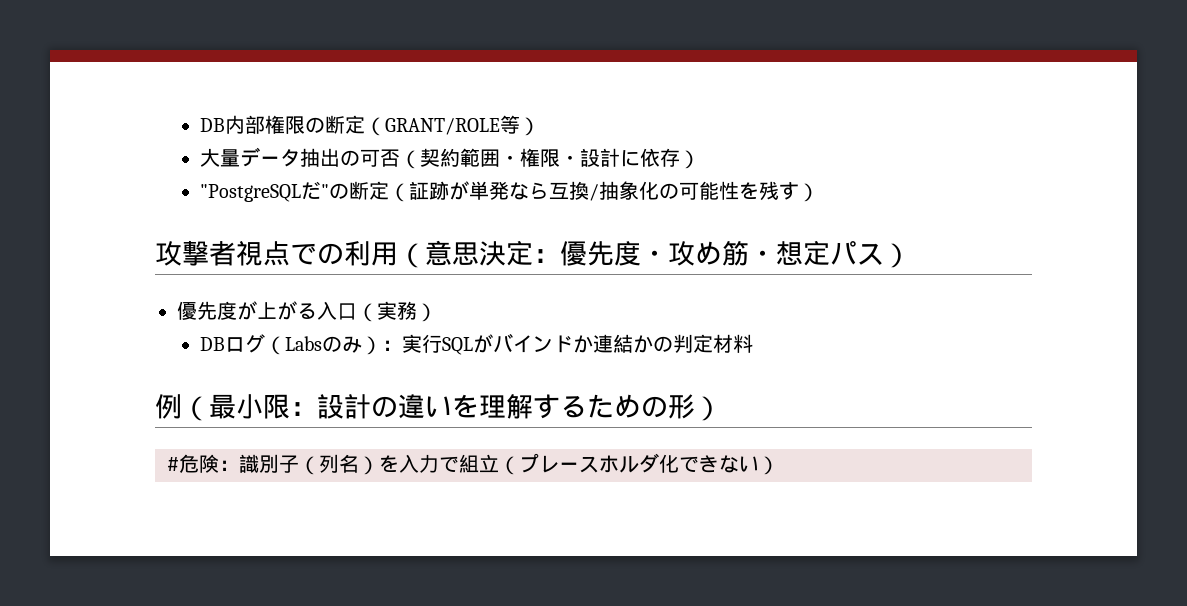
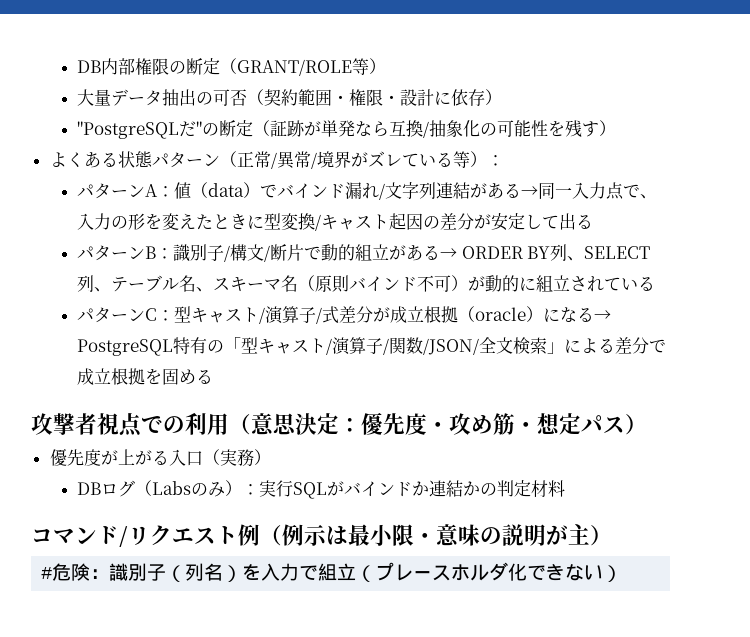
+ よくある状態パターン（正常/異常/境界がズレている等）：
+ パターンA：値（data）でバインド漏れ/文字列連結がある→同一入力点で、入力の形を変えたときに型変換/キャスト起因の差分が安定して出る
+ パターンB：識別子/構文/断片で動的組立がある→ ORDER BY列、SELECT列、テーブル名、スキーマ名（原則バインド不可）が動的に組立されている
+ パターンC：型キャスト/演算子/式差分が成立根拠（oracle）になる→ PostgreSQL特有の「型キャスト/演算子/関数/JSON/全文検索」による差分で成立根拠を固める
- 例（最小限：設計の違いを理解するための形）
+ コマンド/リクエスト例（例示は最小限・意味の説明が主）

